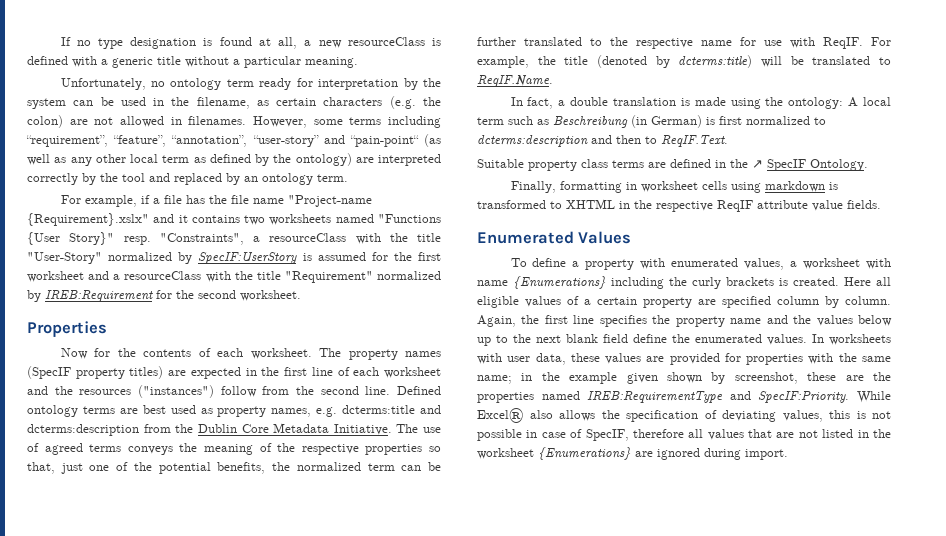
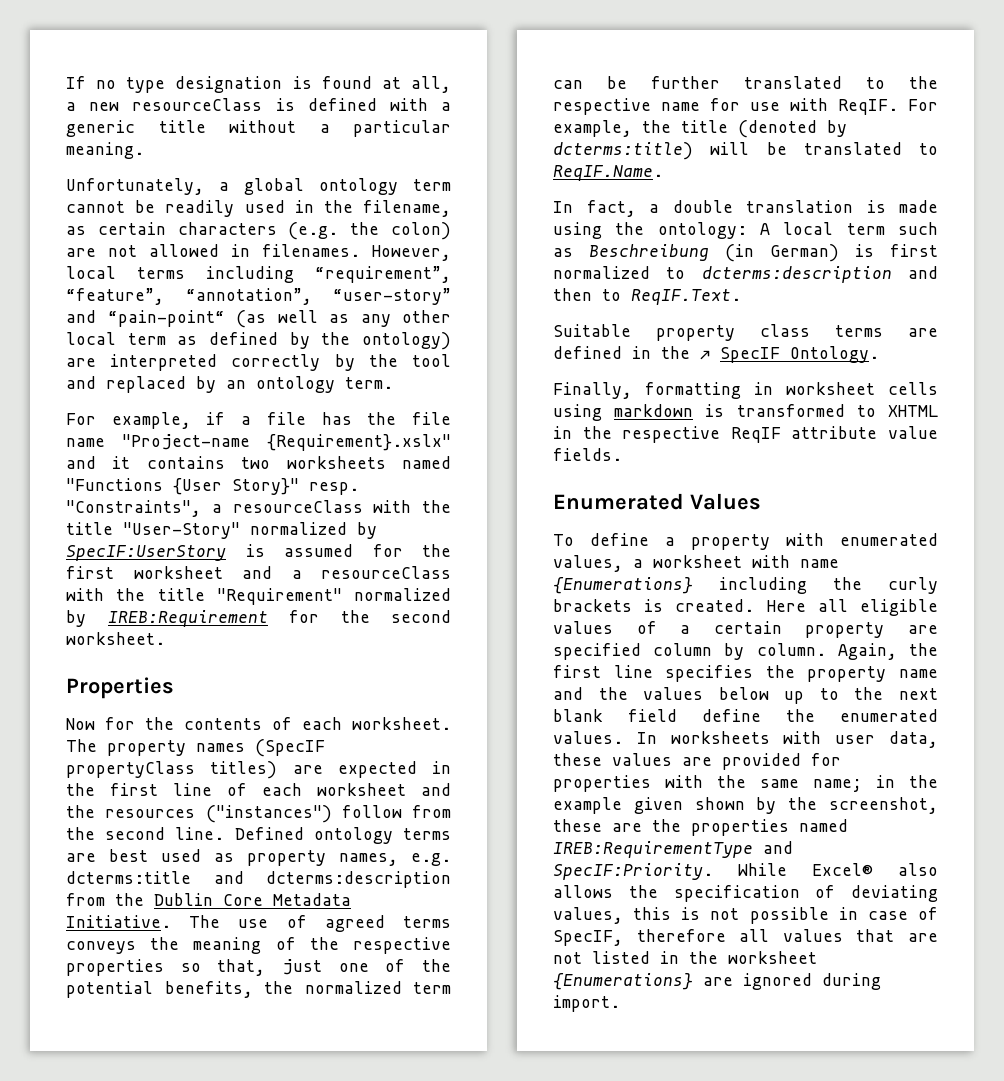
- Unfortunately, no ontology term ready for interpretation by the system can be used in the filename, as certain characters (e.g. the colon) are not allowed in filenames.
+ Unfortunately, a global ontology term cannot be readily used in the filename, as certain characters (e.g. the colon) are not allowed in filenames.
- However, some terms including “requirement”, “feature”, “annotation”, “user-story” and “pain-point“ (as well as any other local term as defined by the ontology) are interpreted correctly by the tool and replaced by an ontology term.
+ However, local terms including “requirement”, “feature”, “annotation”, “user-story” and “pain-point“ (as well as any other local term as defined by the ontology) are interpreted correctly by the tool and replaced by an ontology term.
- The property names (SpecIF property titles) are expected in the first line of each worksheet and the resources ("instances") follow from the second line.
+ The property names (SpecIF propertyClass titles) are expected in the first line of each worksheet and the resources ("instances") follow from the second line.
- In worksheets with user data, these values are provided for properties with the same name; in the example given shown by screenshot, these are the properties named IREB:RequirementType and SpecIF:Priority.
+ In worksheets with user data, these values are provided for properties with the same name; in the example given shown by the screenshot, these are the properties named IREB:RequirementType and SpecIF:Priority.

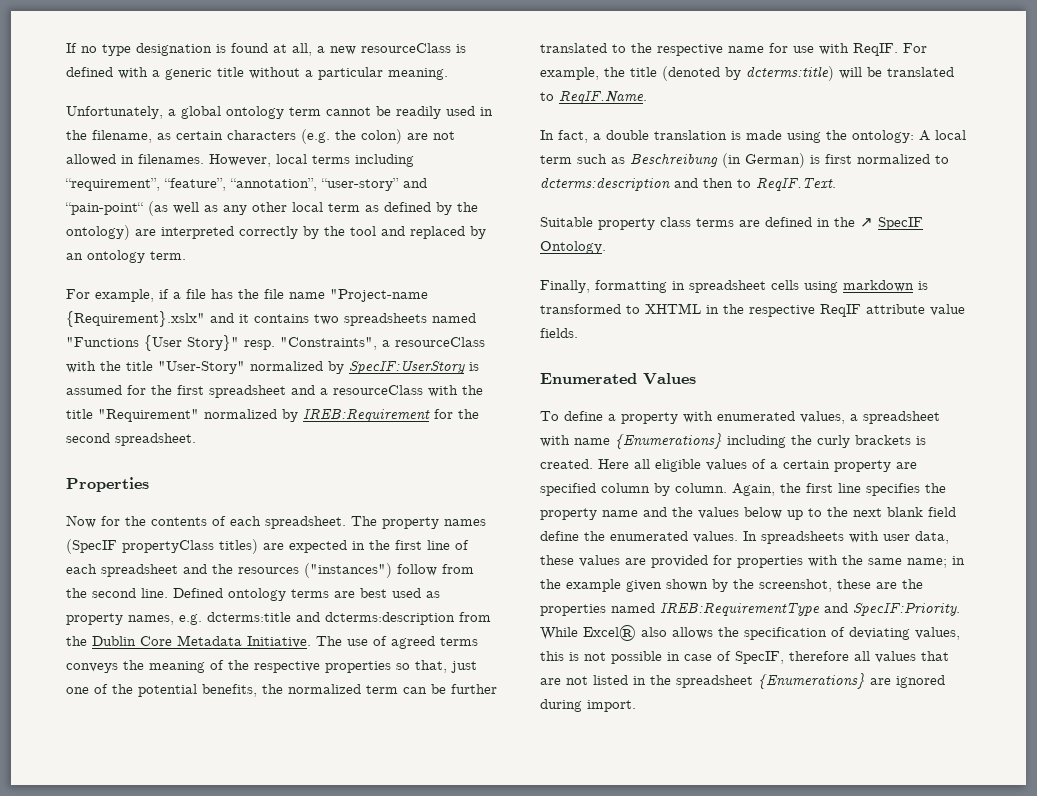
- For example, if a file has the file name "Project-name {Requirement}.xslx" and it contains two worksheets named "Functions {User Story}" resp. "Constraints", a resourceClass with the title "User-Story" normalized by SpecIF:UserStory is assumed for the first worksheet and a resourceClass with the title "Requirement" normalized by IREB:Requirement for the second worksheet.
+ For example, if a file has the file name "Project-name {Requirement}.xslx" and it contains two spreadsheets named "Functions {User Story}" resp. "Constraints", a resourceClass with the title "User-Story" normalized by SpecIF:UserStory is assumed for the first spreadsheet and a resourceClass with the title "Requirement" normalized by IREB:Requirement for the second spreadsheet.
- Now for the contents of each worksheet.
+ Now for the contents of each spreadsheet.
- The property names (SpecIF propertyClass titles) are expected in the first line of each worksheet and the resources ("instances") follow from the second line.
+ The property names (SpecIF propertyClass titles) are expected in the first line of each spreadsheet and the resources ("instances") follow from the second line.
- Finally, formatting in worksheet cells using markdown is transformed to XHTML in the respective ReqIF attribute value fields.
+ Finally, formatting in spreadsheet cells using markdown is transformed to XHTML in the respective ReqIF attribute value fields.
- To define a property with enumerated values, a worksheet with name {Enumerations} including the curly brackets is created.
+ To define a property with enumerated values, a spreadsheet with name {Enumerations} including the curly brackets is created.
- In worksheets with user data, these values are provided for properties with the same name; in the example given shown by the screenshot, these are the properties named IREB:RequirementType and SpecIF:Priority.
+ In spreadsheets with user data, these values are provided for properties with the same name; in the example given shown by the screenshot, these are the properties named IREB:RequirementType and SpecIF:Priority.
- While Excel® also allows the specification of deviating values, this is not possible in case of SpecIF, therefore all values that are not listed in the worksheet {Enumerations} are ignored during import.
+ While Excel® also allows the specification of deviating values, this is not possible in case of SpecIF, therefore all values that are not listed in the spreadsheet {Enumerations} are ignored during import.

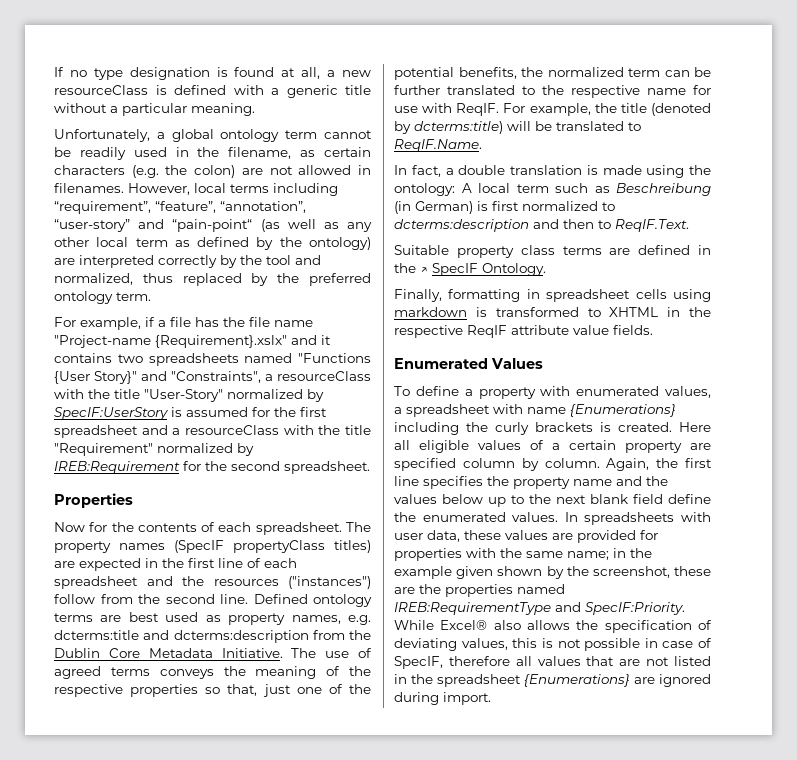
- However, local terms including “requirement”, “feature”, “annotation”, “user-story” and “pain-point“ (as well as any other local term as defined by the ontology) are interpreted correctly by the tool and replaced by an ontology term.
+ However, local terms including “requirement”, “feature”, “annotation”, “user-story” and “pain-point“ (as well as any other local term as defined by the ontology) are interpreted correctly by the tool and normalized, thus replaced by the preferred ontology term.
- For example, if a file has the file name "Project-name {Requirement}.xslx" and it contains two spreadsheets named "Functions {User Story}" resp. "Constraints", a resourceClass with the title "User-Story" normalized by SpecIF:UserStory is assumed for the first spreadsheet and a resourceClass with the title "Requirement" normalized by IREB:Requirement for the second spreadsheet.
+ For example, if a file has the file name "Project-name {Requirement}.xslx" and it contains two spreadsheets named "Functions {User Story}" and "Constraints", a resourceClass with the title "User-Story" normalized by SpecIF:UserStory is assumed for the first spreadsheet and a resourceClass with the title "Requirement" normalized by IREB:Requirement for the second spreadsheet.

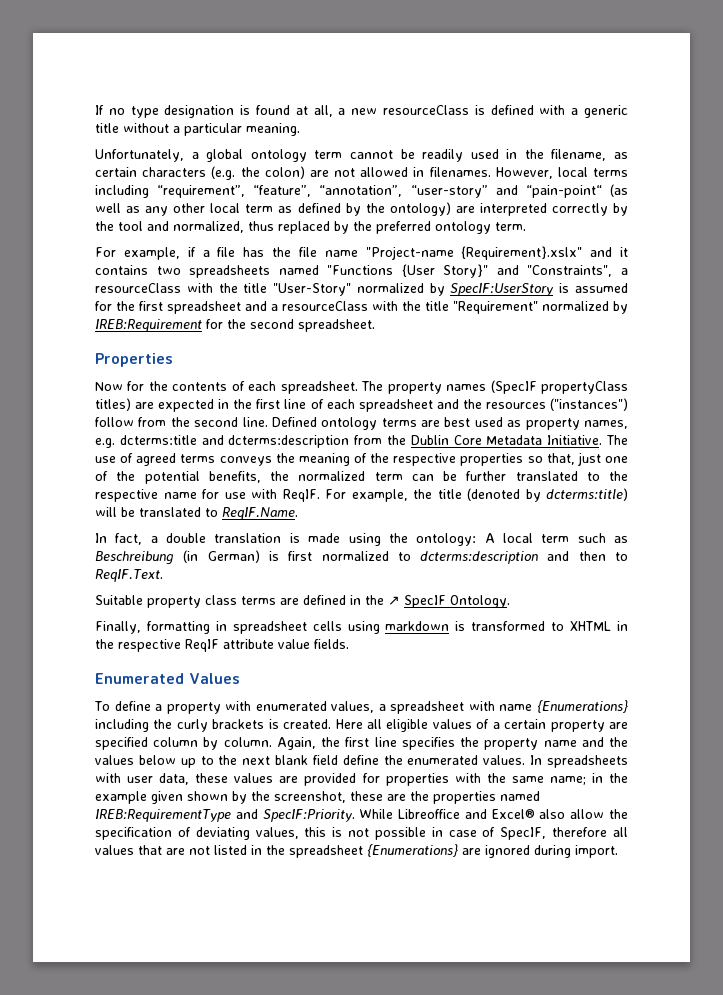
- While Excel® also allows the specification of deviating values, this is not possible in case of SpecIF, therefore all values that are not listed in the spreadsheet {Enumerations} are ignored during import.
+ While Libreoffice and Excel® also allow the specification of deviating values, this is not possible in case of SpecIF, therefore all values that are not listed in the spreadsheet {Enumerations} are ignored during import.

